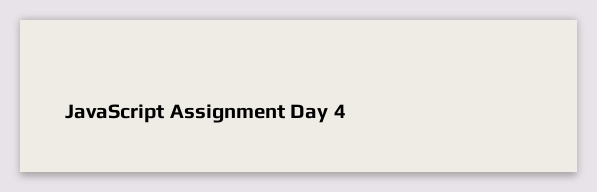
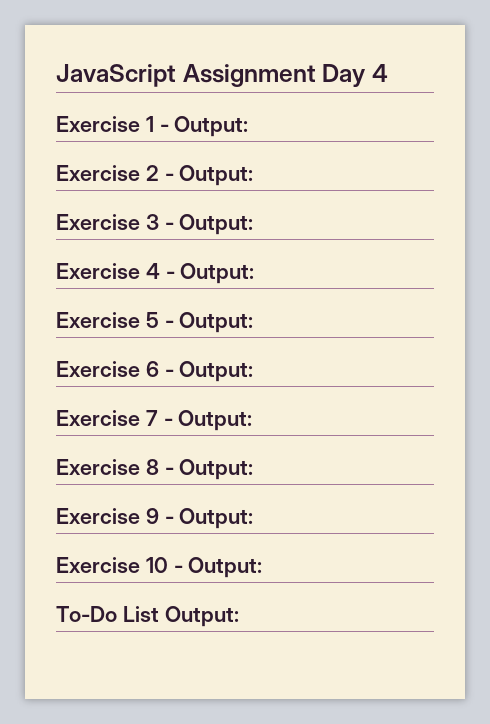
+ Exercise 1 - Output:
+ Exercise 2 - Output:
+ Exercise 3 - Output:
+ Exercise 4 - Output:
+ Exercise 5 - Output:
+ Exercise 6 - Output:
+ Exercise 7 - Output:
+ Exercise 8 - Output:
+ Exercise 9 - Output:
+ Exercise 10 - Output:
+ To-Do List Output:

